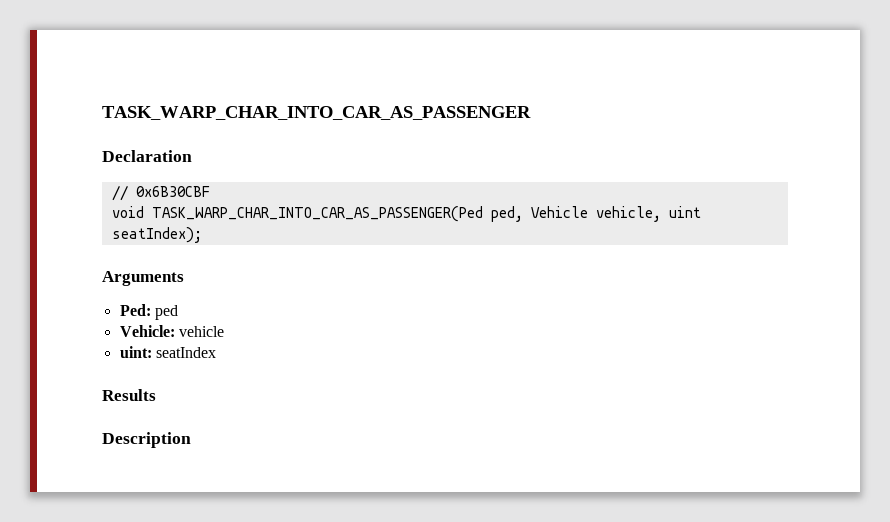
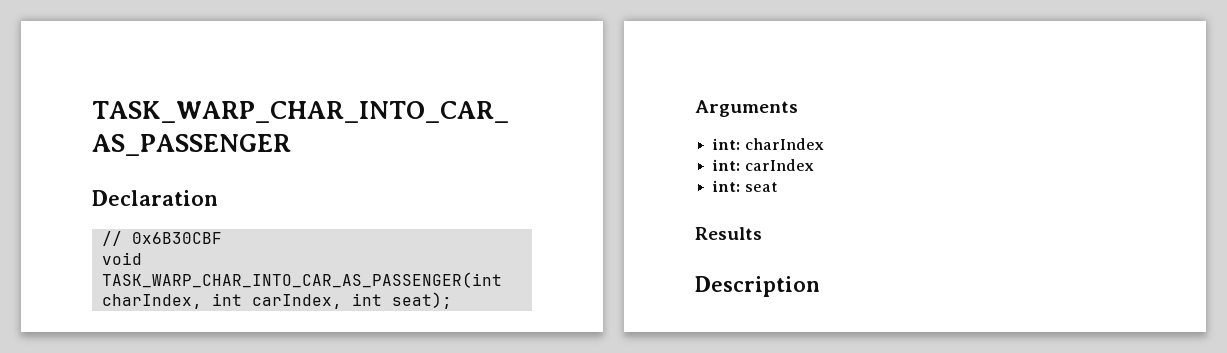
- void TASK_WARP_CHAR_INTO_CAR_AS_PASSENGER(Ped ped, Vehicle vehicle, uint seatIndex);
+ void TASK_WARP_CHAR_INTO_CAR_AS_PASSENGER(int charIndex, int carIndex, int seat);
  Arguments
- Ped: ped
- Vehicle: vehicle
- uint: seatIndex
+ int: charIndex
+ int: carIndex
+ int: seat

